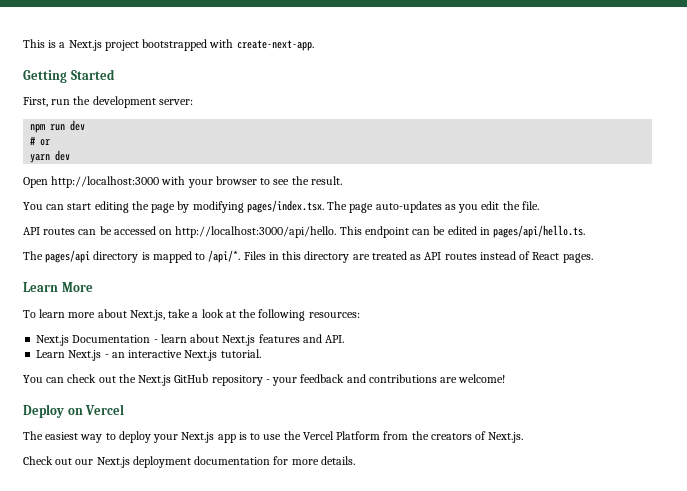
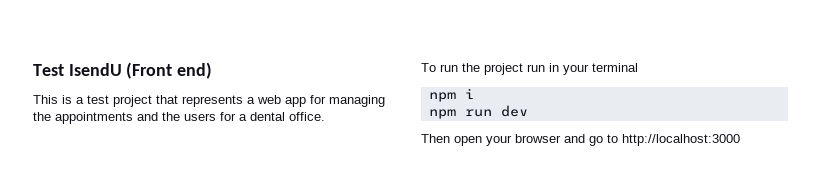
- This is a Next.js project bootstrapped with create-next-app.
- Getting Started
- First, run the development server:
+ Test IsendU (Front end)
+ This is a test project that represents a web app for managing the appointments and the users for a dental office.
+ To run the project run in your terminal
+ npm i
  npm run dev
- # or
- yarn dev
- Open http://localhost:3000 with your browser to see the result.
- You can start editing the page by modifying pages/index.tsx. The page auto-updates as you edit the file.
- API routes can be accessed on http://localhost:3000/api/hello. This endpoint can be edited in pages/api/hello.ts.
- The pages/api directory is mapped to /api/*. Files in this directory are treated as API routes instead of React pages.
- Learn More
- To learn more about Next.js, take a look at the following resources:
- Next.js Documentation - learn about Next.js features and API.
- Learn Next.js - an interactive Next.js tutorial.
- You can check out the Next.js GitHub repository - your feedback and contributions are welcome!
- Deploy on Vercel
- The easiest way to deploy your Next.js app is to use the Vercel Platform from the creators of Next.js.
- Check out our Next.js deployment documentation for more details.
+ Then open your browser and go to http://localhost:3000

